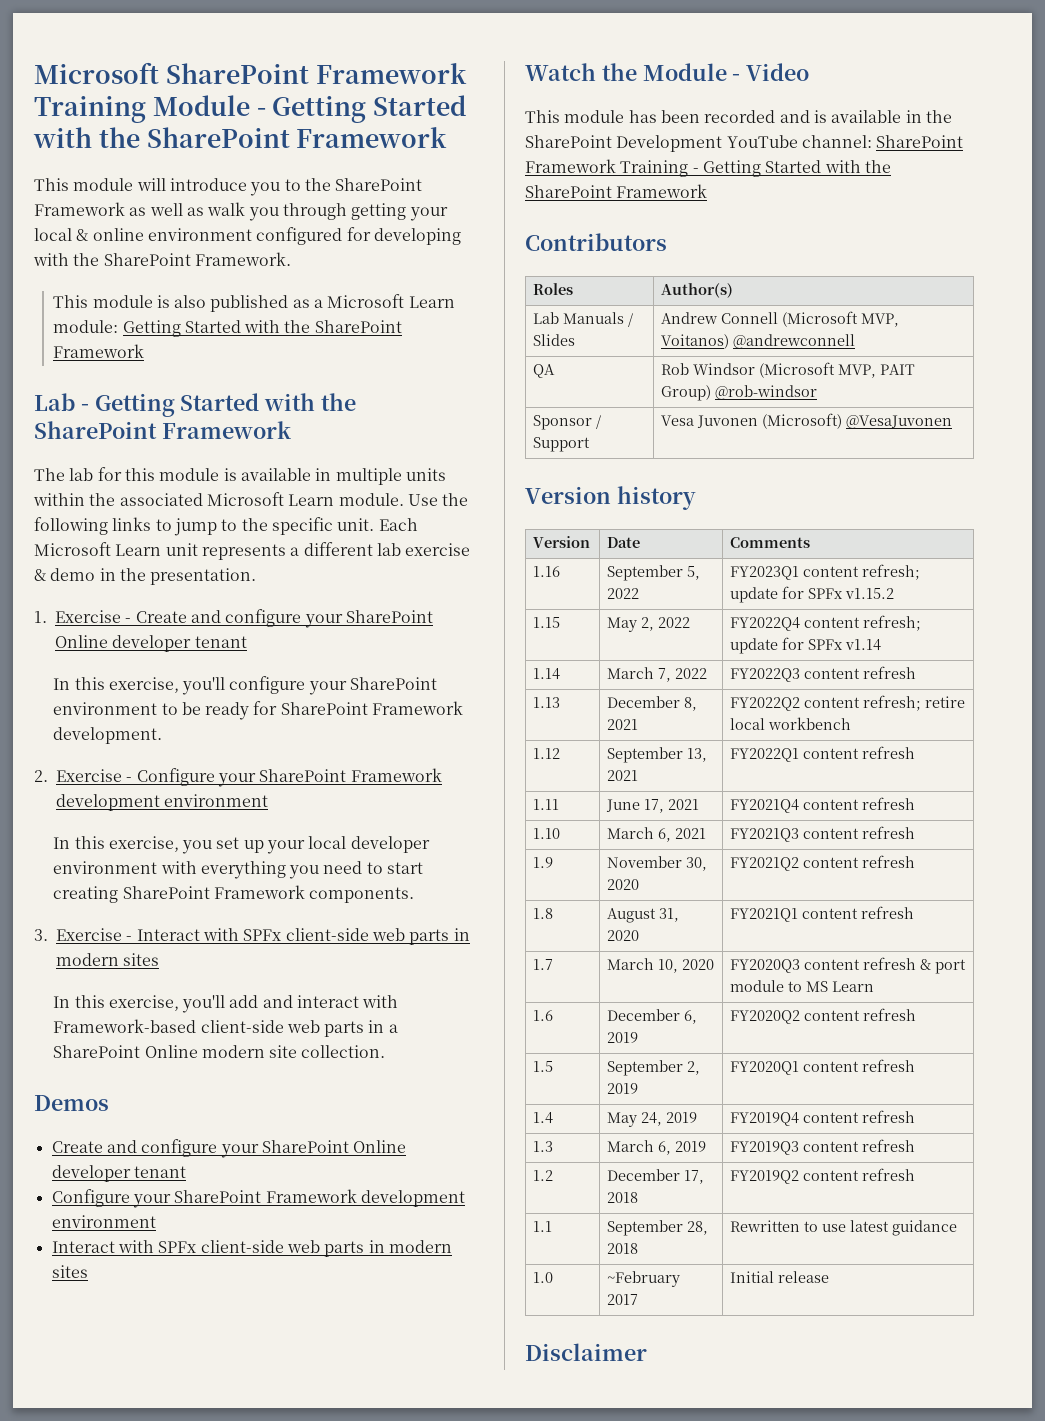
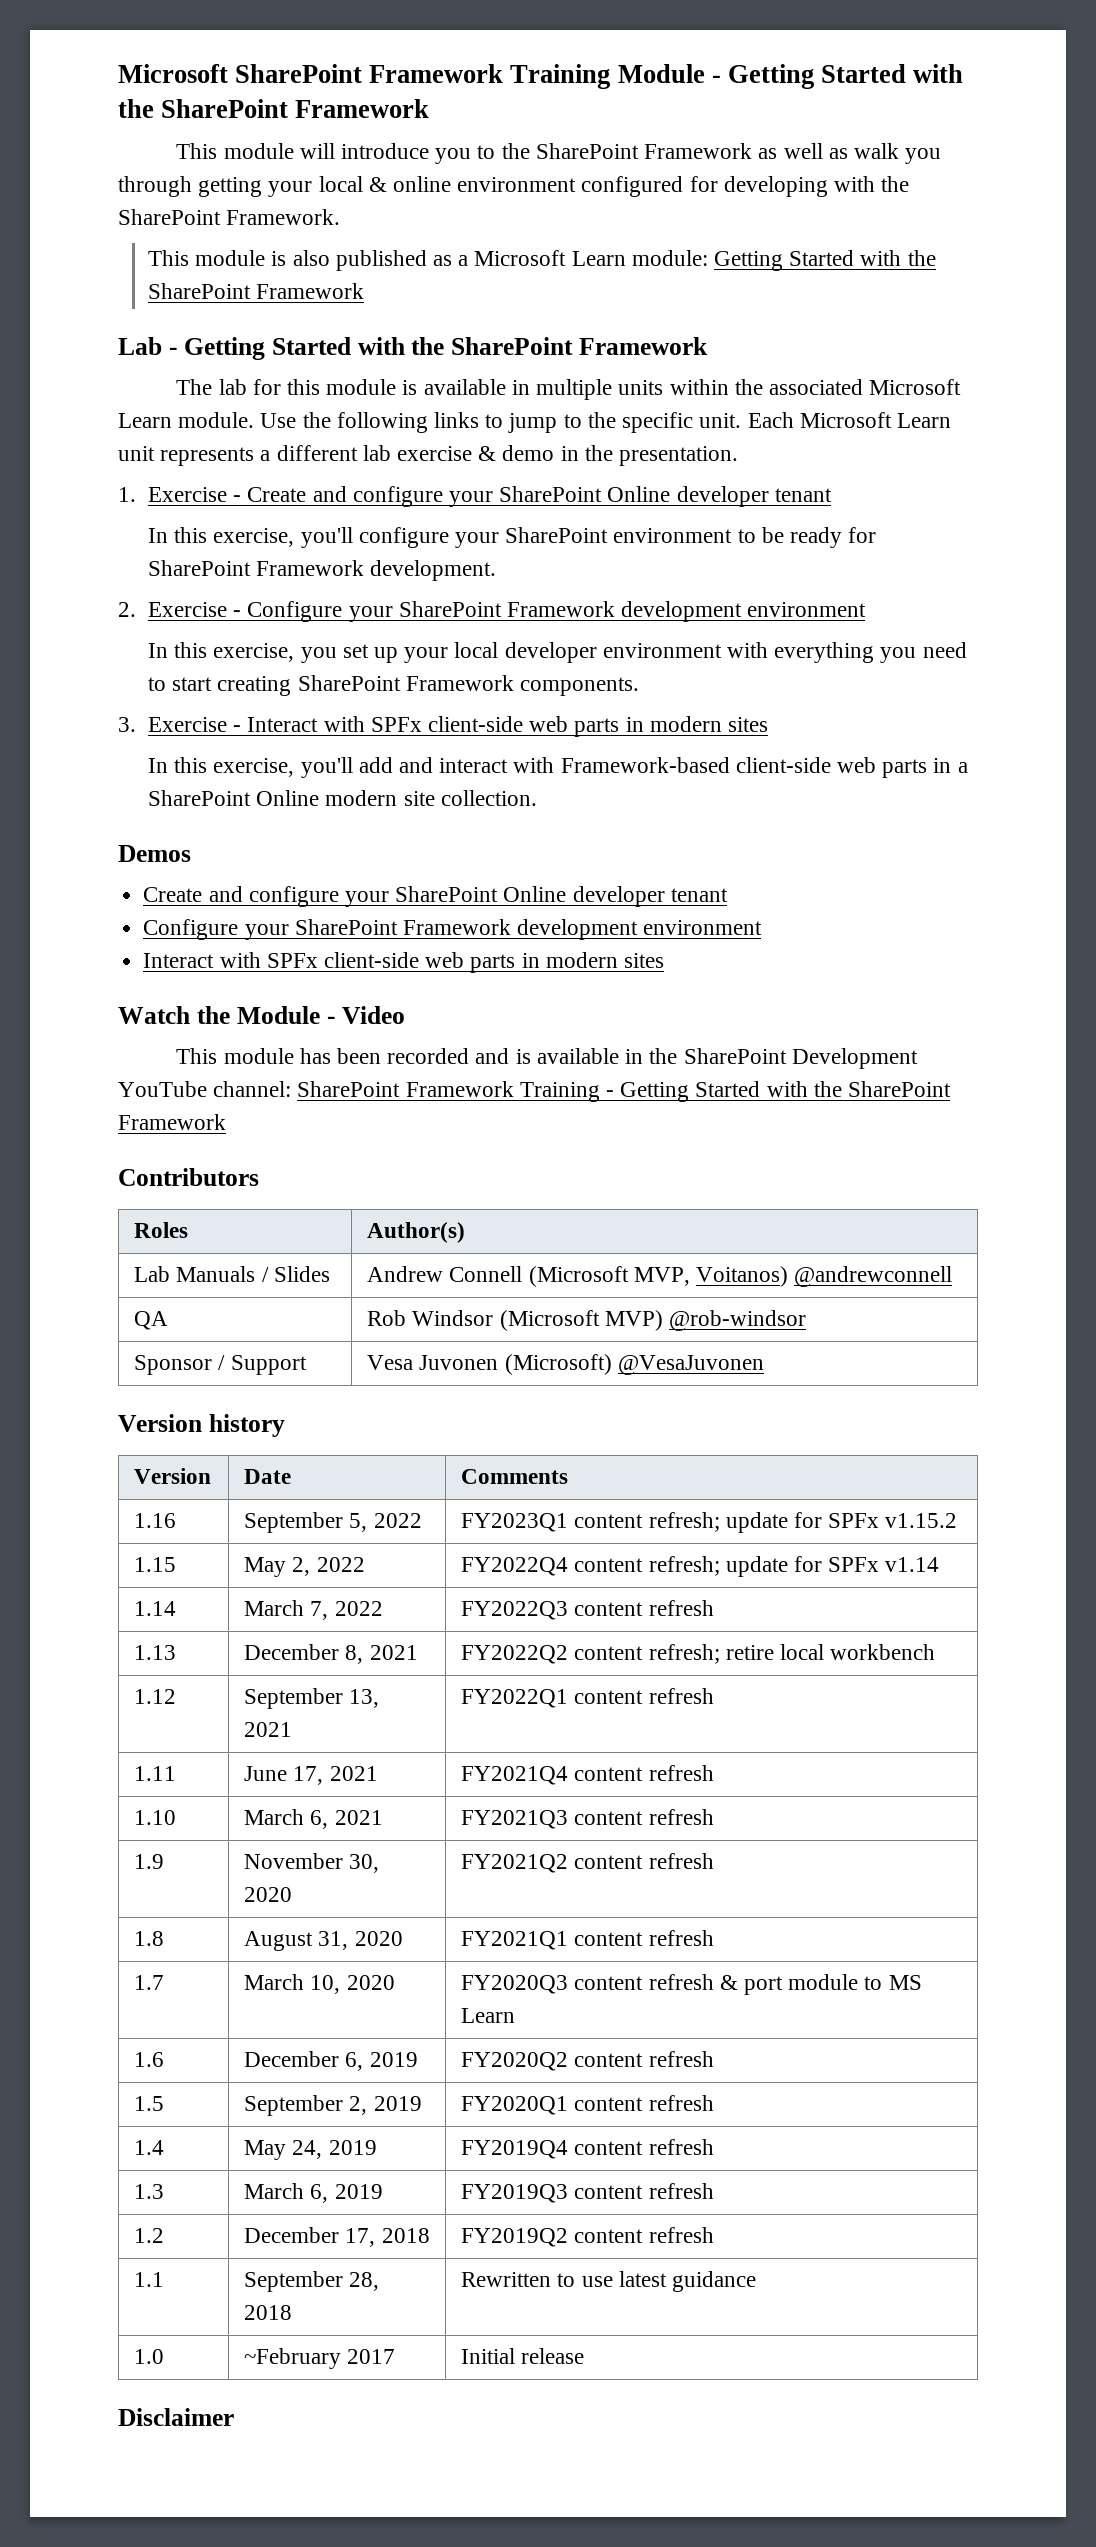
- QA | Rob Windsor (Microsoft MVP, PAIT Group) @rob-windsor
+ QA | Rob Windsor (Microsoft MVP) @rob-windsor

